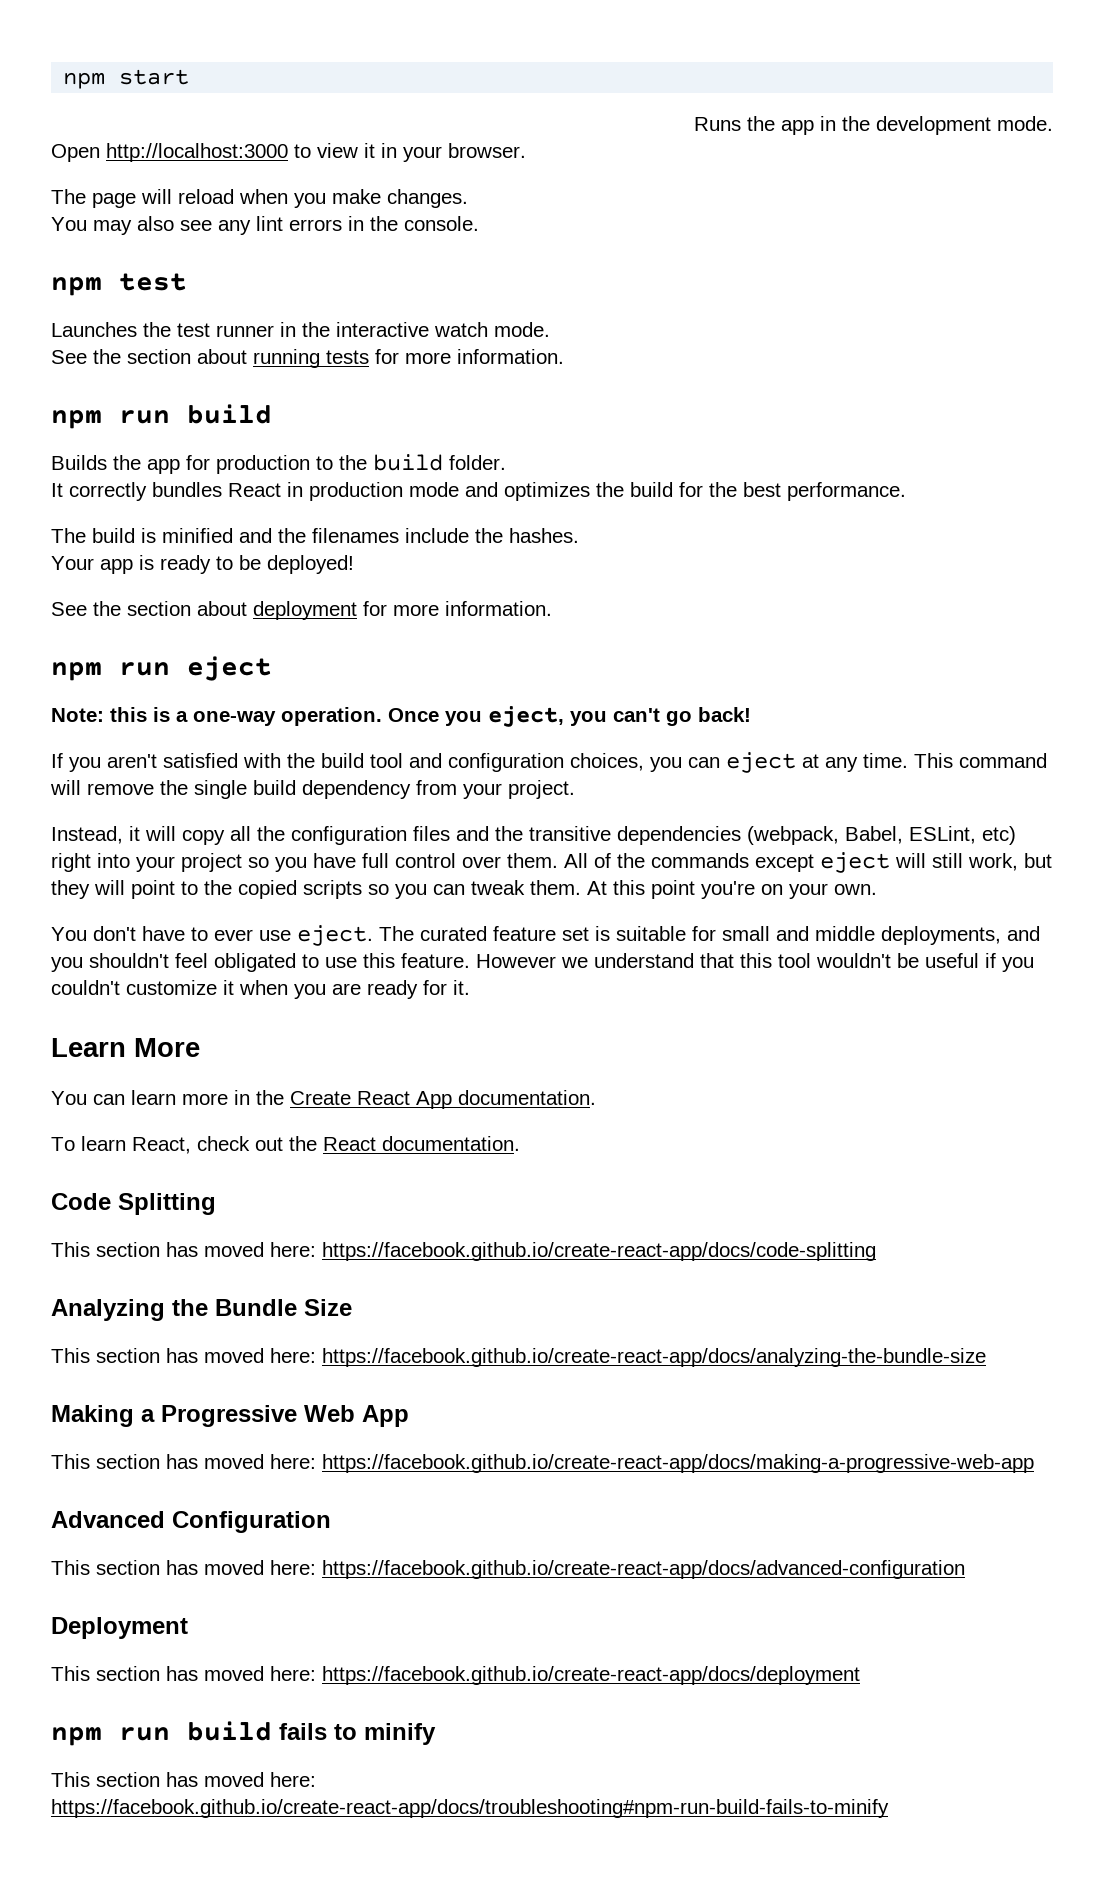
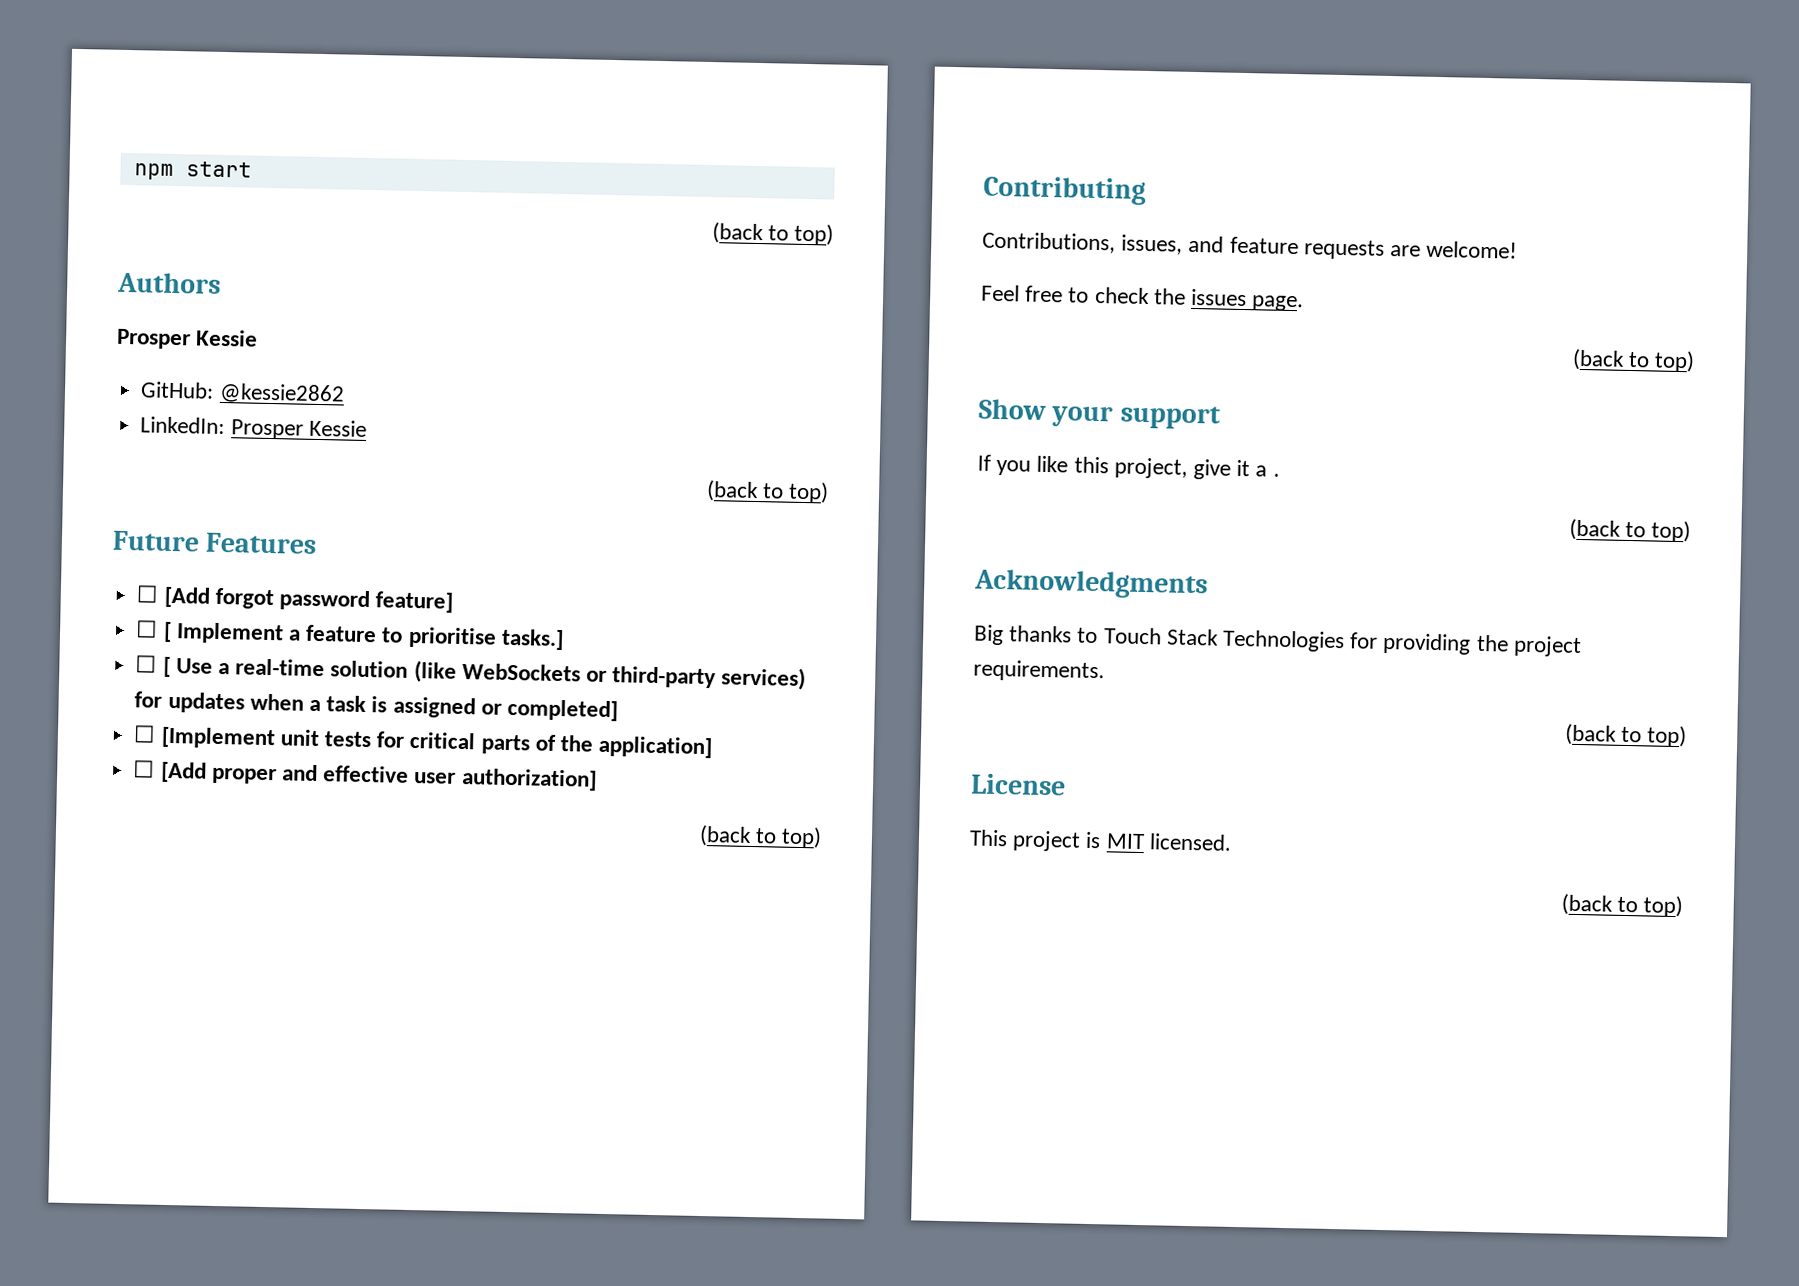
  npm start
- Runs the app in the development mode.
- Open http://localhost:3000 to view it in your browser.
- The page will reload when you make changes.
- You may also see any lint errors in the console.
- npm test
- Launches the test runner in the interactive watch mode.
- See the section about running tests for more information.
- npm run build
- Builds the app for production to the build folder.
- It correctly bundles React in production mode and optimizes the build for the best performance.
- The build is minified and the filenames include the hashes.
- Your app is ready to be deployed!
- See the section about deployment for more information.
- npm run eject
- Note: this is a one-way operation. Once you eject, you can't go back!
- If you aren't satisfied with the build tool and configuration choices, you can eject at any time. This command will remove the single build dependency from your project.
- Instead, it will copy all the configuration files and the transitive dependencies (webpack, Babel, ESLint, etc) right into your project so you have full control over them. All of the commands except eject will still work, but they will point to the copied scripts so you can tweak them. At this point you're on your own.
- You don't have to ever use eject. The curated feature set is suitable for small and middle deployments, and you shouldn't feel obligated to use this feature. However we understand that this tool wouldn't be useful if you couldn't customize it when you are ready for it.
- Learn More
- You can learn more in the Create React App documentation.
- To learn React, check out the React documentation.
- Code Splitting
- This section has moved here: https://facebook.github.io/create-react-app/docs/code-splitting
- Analyzing the Bundle Size
- This section has moved here: https://facebook.github.io/create-react-app/docs/analyzing-the-bundle-size
- Making a Progressive Web App
- This section has moved here: https://facebook.github.io/create-react-app/docs/making-a-progressive-web-app
- Advanced Configuration
- This section has moved here: https://facebook.github.io/create-react-app/docs/advanced-configuration
- Deployment
- This section has moved here: https://facebook.github.io/create-react-app/docs/deployment
- npm run build fails to minify
- This section has moved here: https://facebook.github.io/create-react-app/docs/troubleshooting#npm-run-build-fails-to-minify
+ (back to top)
+ Authors
+ Prosper Kessie
+ GitHub: @kessie2862
+ LinkedIn: Prosper Kessie
+ (back to top)
+ Future Features
+ ☐ [Add forgot password feature]
+ ☐ [ Implement a feature to prioritise tasks.]
+ ☐ [ Use a real-time solution (like WebSockets or third-party services) for updates when a task is assigned or completed]
+ ☐ [Implement unit tests for critical parts of the application]
+ ☐ [Add proper and effective user authorization]
+ (back to top)
+ Contributing
+ Contributions, issues, and feature requests are welcome!
+ Feel free to check the issues page.
+ (back to top)
+ Show your support
+ If you like this project, give it a .
+ (back to top)
+ Acknowledgments
+ Big thanks to Touch Stack Technologies for providing the project requirements.
+ (back to top)
+ License
+ This project is MIT licensed.
+ (back to top)

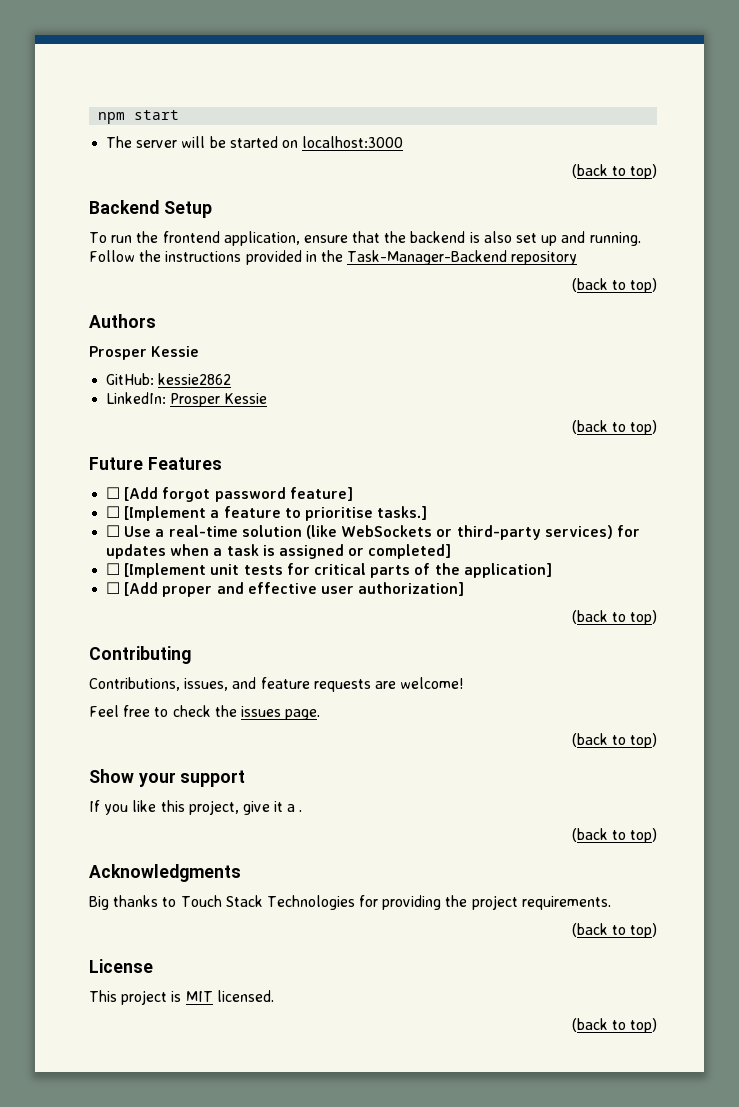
+ The server will be started on localhost:3000
+ (back to top)
+ Backend Setup
+ To run the frontend application, ensure that the backend is also set up and running. Follow the instructions provided in the Task-Manager-Backend repository
- GitHub: @kessie2862
+ GitHub: kessie2862
- ☐ [ Implement a feature to prioritise tasks.]
+ ☐ [Implement a feature to prioritise tasks.]
- ☐ [ Use a real-time solution (like WebSockets or third-party services) for updates when a task is assigned or completed]
+ ☐ Use a real-time solution (like WebSockets or third-party services) for updates when a task is assigned or completed]

